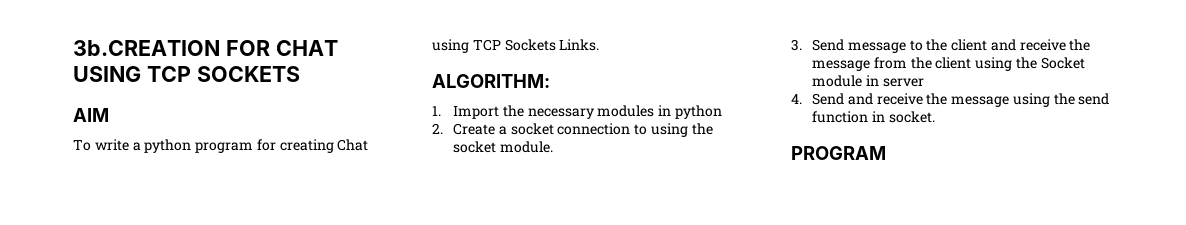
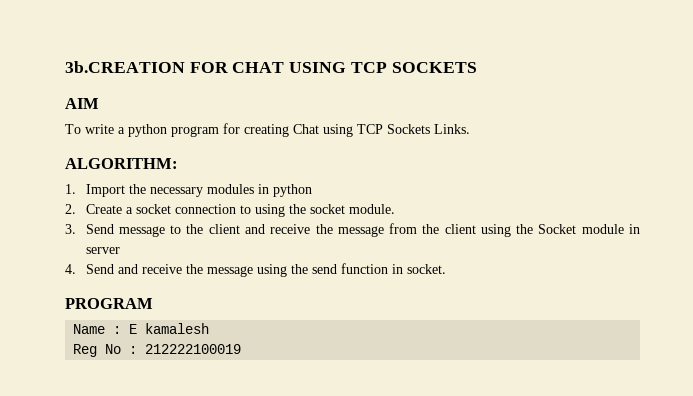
+ Name : E kamalesh
+ Reg No : 212222100019

